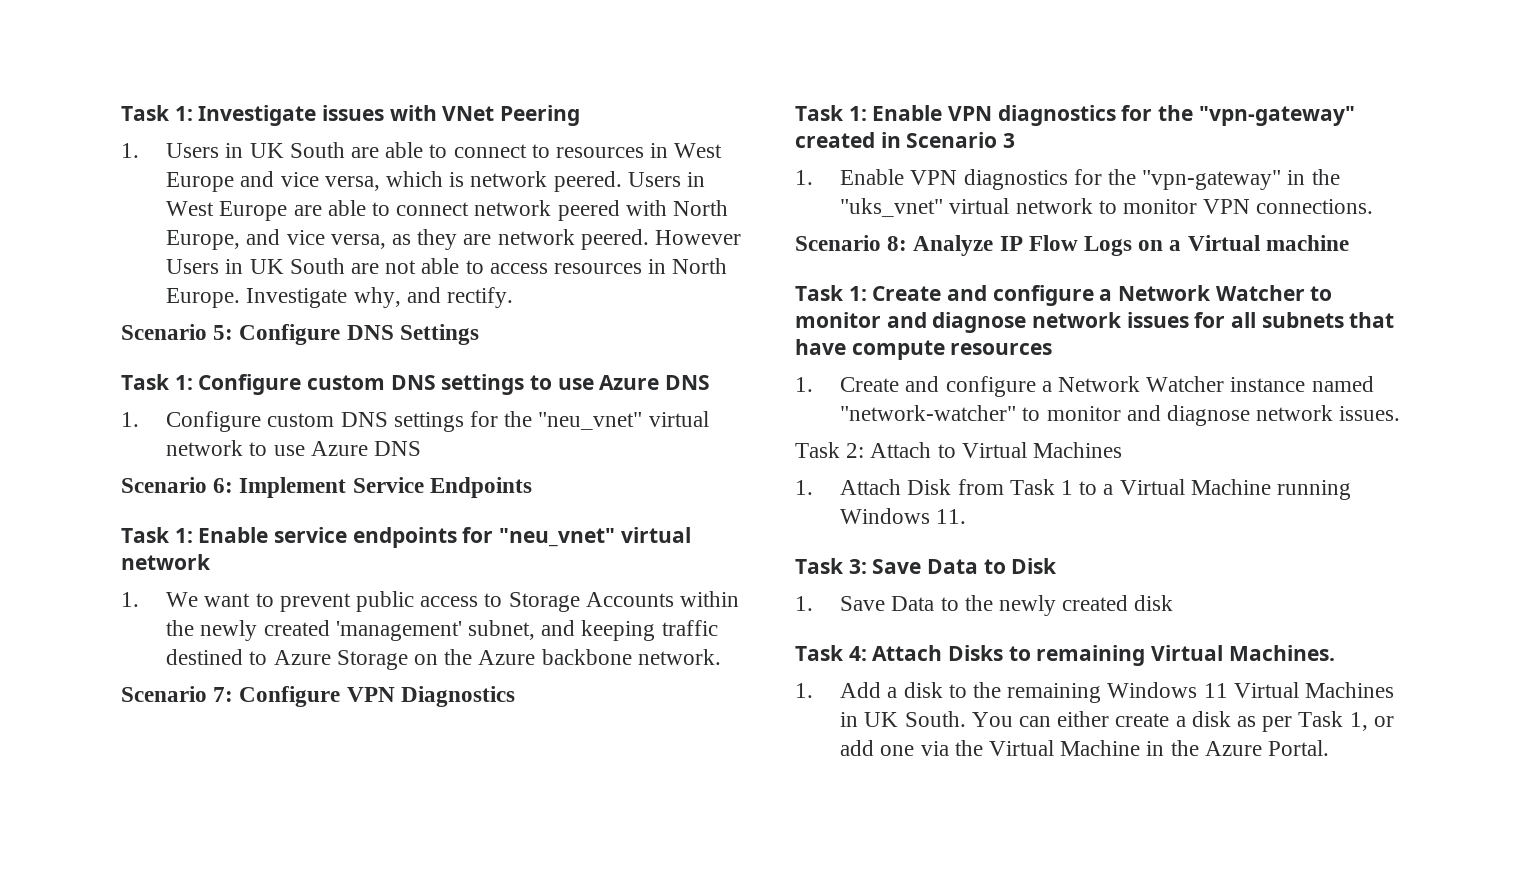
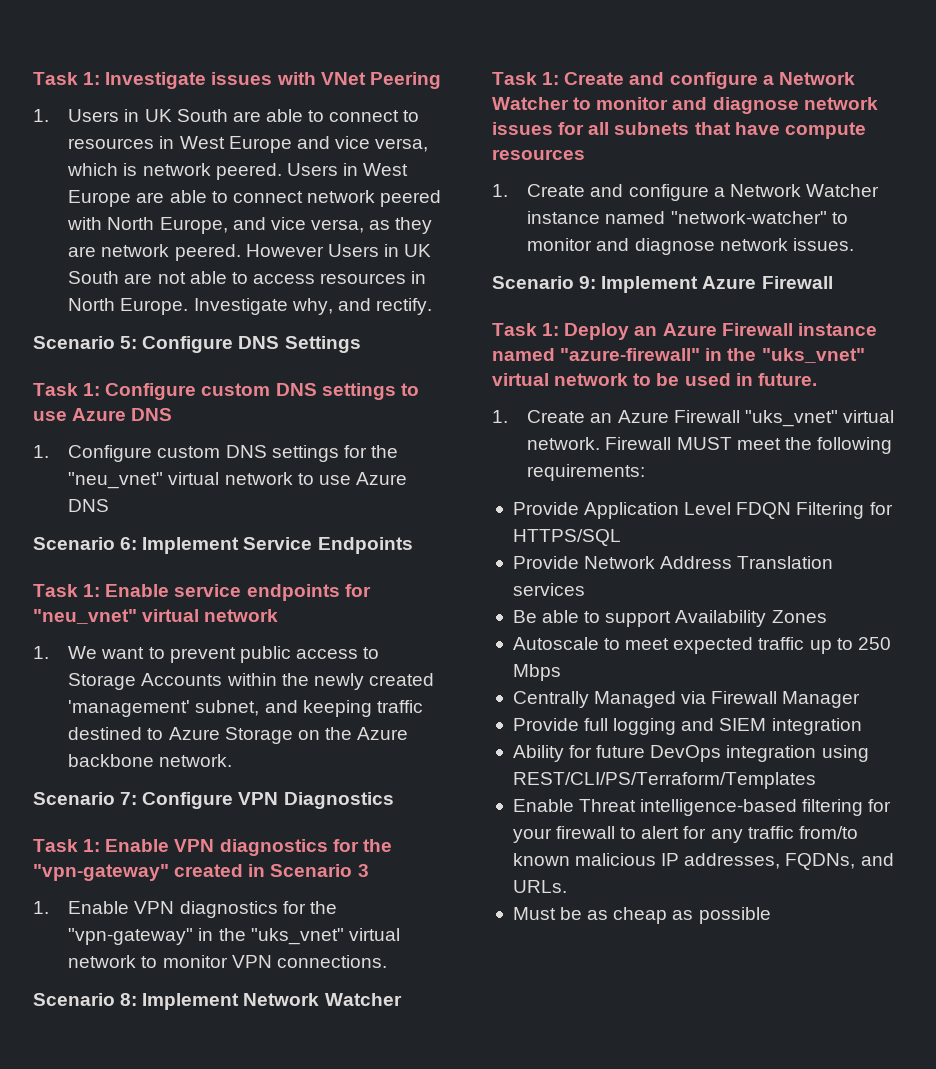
- Scenario 8: Analyze IP Flow Logs on a Virtual machine
+ Scenario 8: Implement Network Watcher
- Task 2: Attach to Virtual Machines
- 1. Attach Disk from Task 1 to a Virtual Machine running Windows 11.
- Task 3: Save Data to Disk
- 1. Save Data to the newly created disk
- Task 4: Attach Disks to remaining Virtual Machines.
- 1. Add a disk to the remaining Windows 11 Virtual Machines in UK South. You can either create a disk as per Task 1, or add one via the Virtual Machine in the Azure Portal.
+ Scenario 9: Implement Azure Firewall
+ Task 1: Deploy an Azure Firewall instance named "azure-firewall" in the "uks_vnet" virtual network to be used in future.
+ 1. Create an Azure Firewall "uks_vnet" virtual network. Firewall MUST meet the following requirements:
+ Provide Application Level FDQN Filtering for HTTPS/SQL
+ Provide Network Address Translation services
+ Be able to support Availability Zones
+ Autoscale to meet expected traffic up to 250 Mbps
+ Centrally Managed via Firewall Manager
+ Provide full logging and SIEM integration
+ Ability for future DevOps integration using REST/CLI/PS/Terraform/Templates
+ Enable Threat intelligence-based filtering for your firewall to alert for any traffic from/to known malicious IP addresses, FQDNs, and URLs.
+ Must be as cheap as possible

